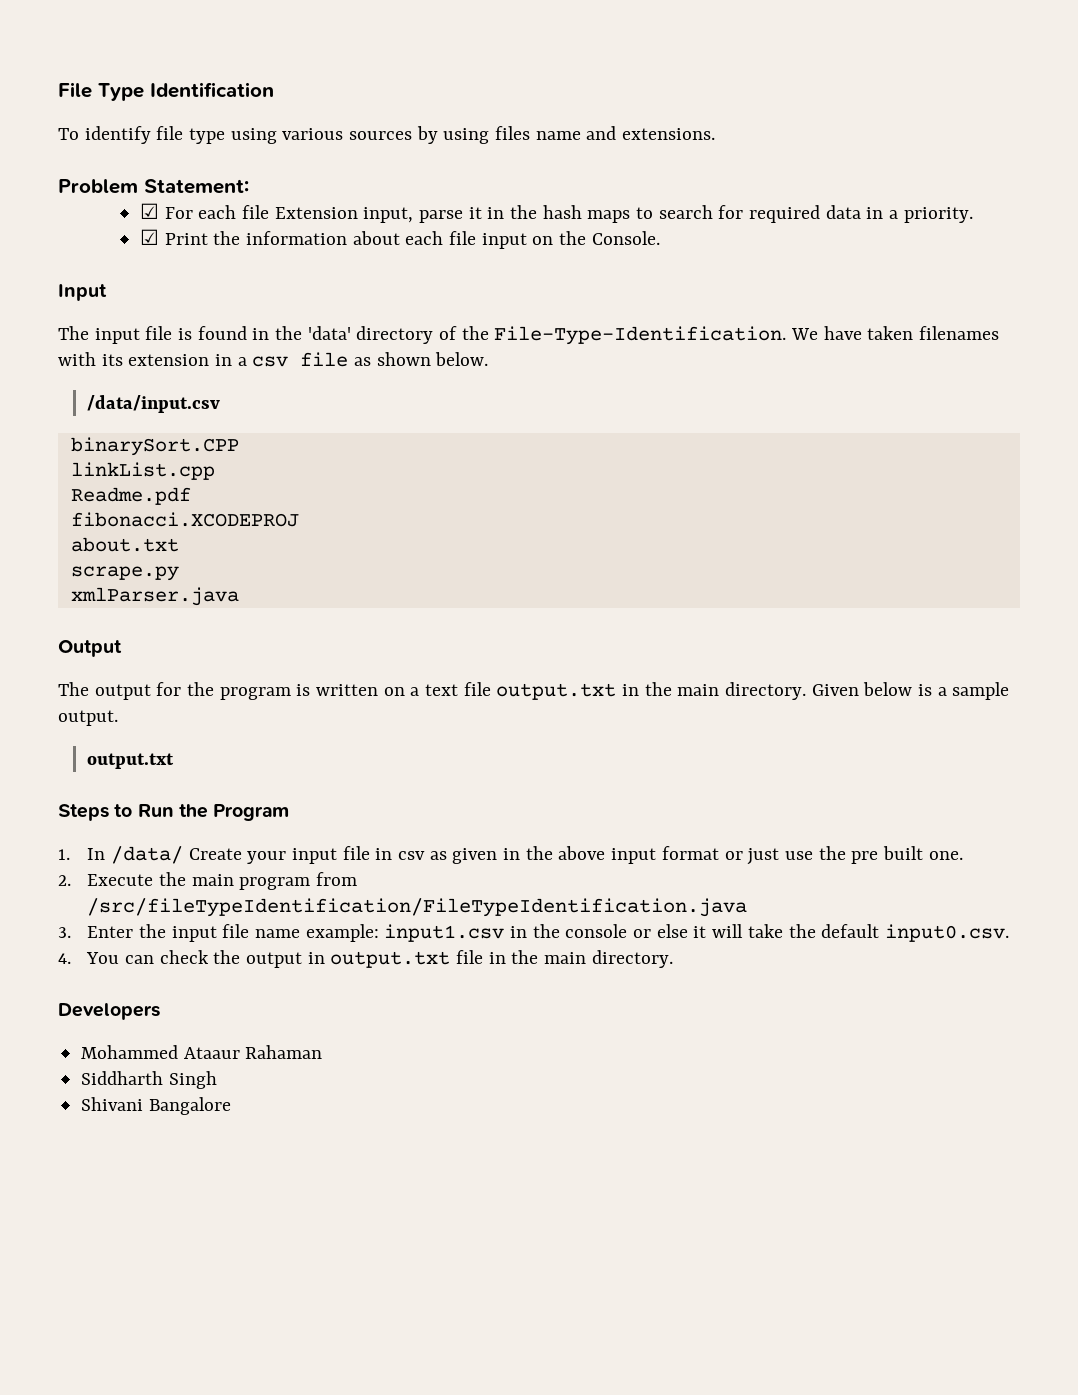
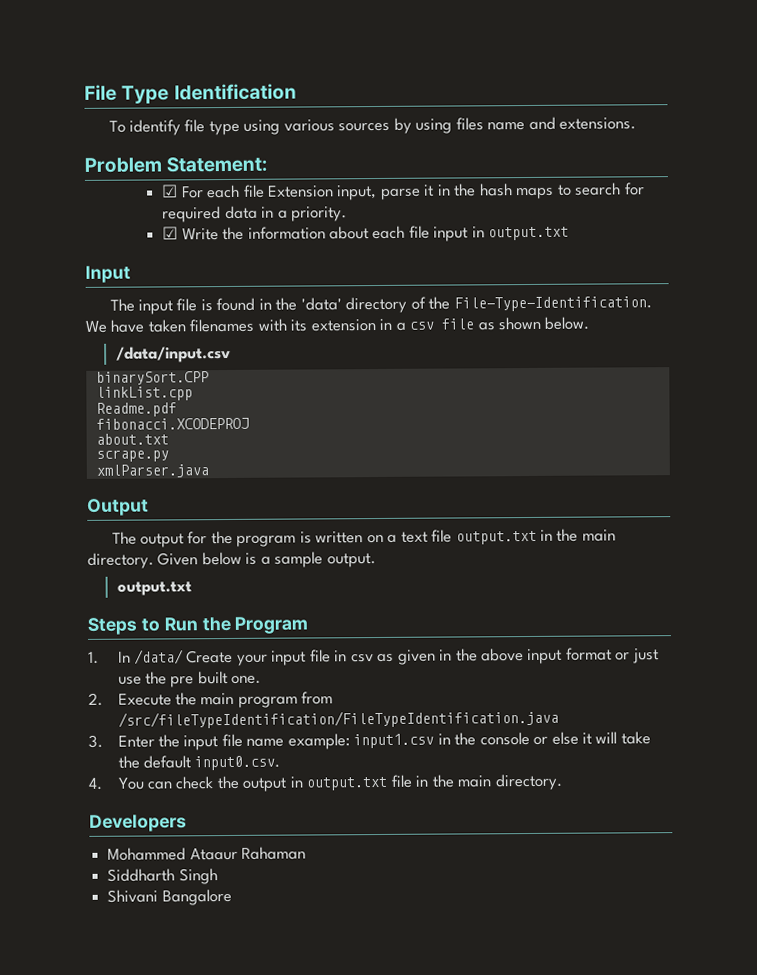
- ☑ Print the information about each file input on the Console.
+ ☑ Write the information about each file input in output.txt

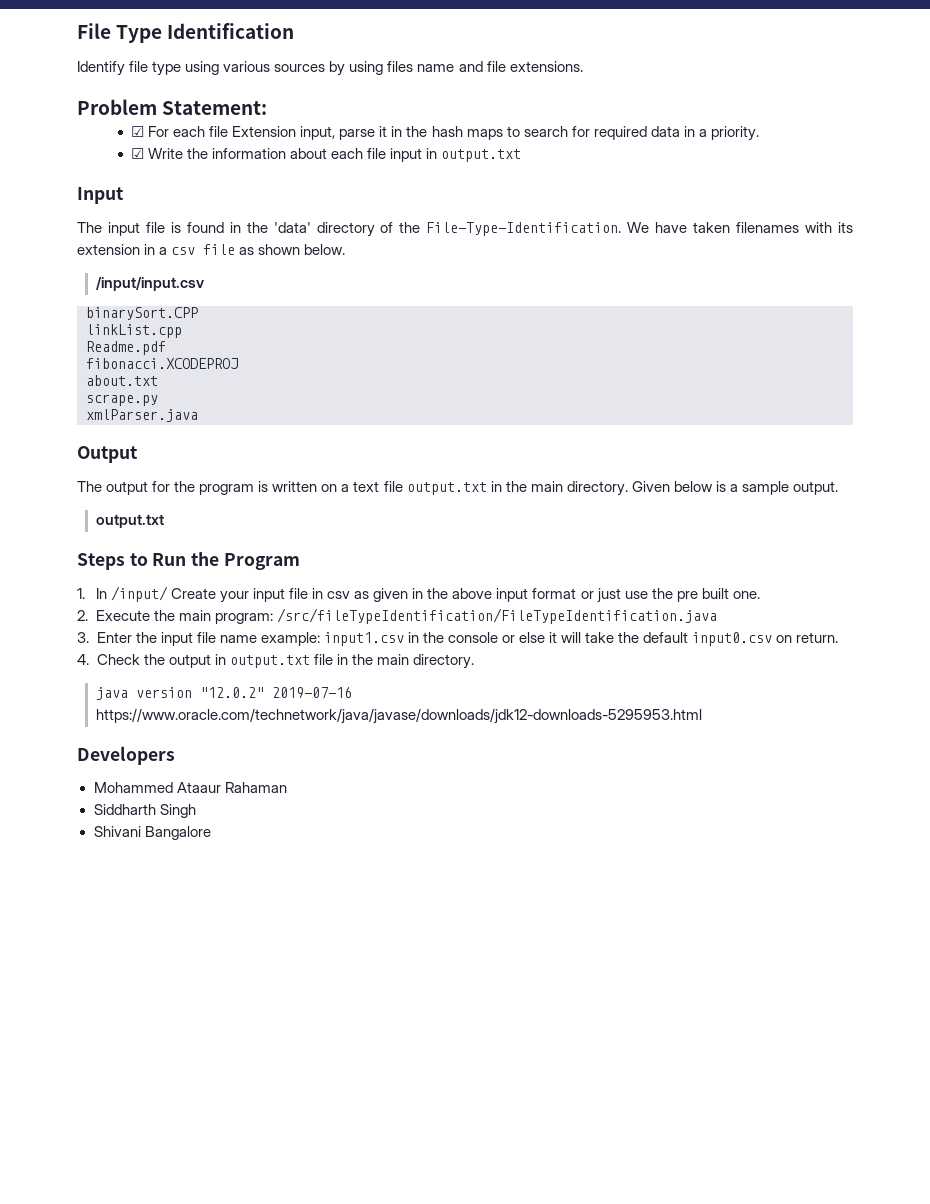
- To identify file type using various sources by using files name and extensions.
+ Identify file type using various sources by using files name and file extensions.
- /data/input.csv
+ /input/input.csv
- 1. In /data/ Create your input file in csv as given in the above input format or just use the pre built one.
+ 1. In /input/ Create your input file in csv as given in the above input format or just use the pre built one.
- 2. Execute the main program from /src/fileTypeIdentification/FileTypeIdentification.java
+ 2. Execute the main program: /src/fileTypeIdentification/FileTypeIdentification.java
- 3. Enter the input file name example: input1.csv in the console or else it will take the default input0.csv.
- 4. You can check the output in output.txt file in the main directory.
+ 3. Enter the input file name example: input1.csv in the console or else it will take the default input0.csv on return.
+ 4. Check the output in output.txt file in the main directory.
+ java version "12.0.2" 2019-07-16 https://www.oracle.com/technetwork/java/javase/downloads/jdk12-downloads-5295953.html

